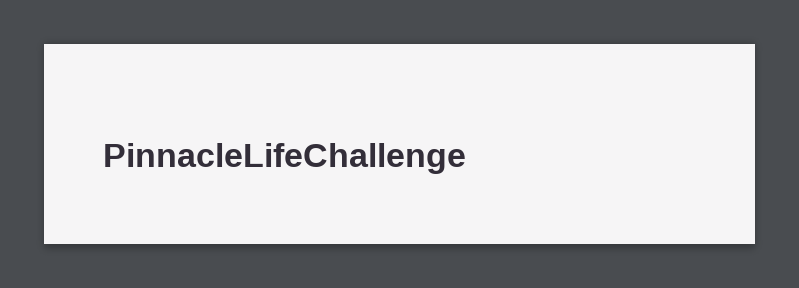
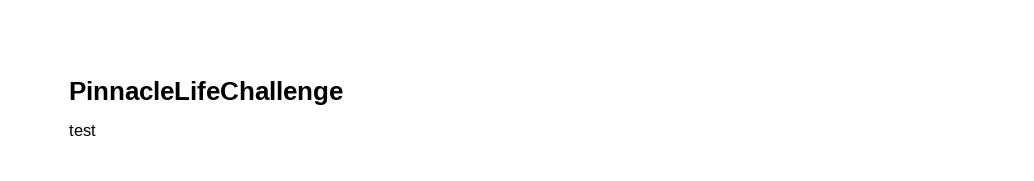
+ test

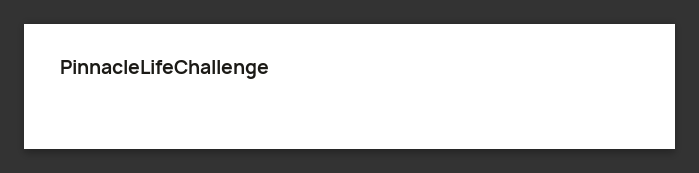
- test

